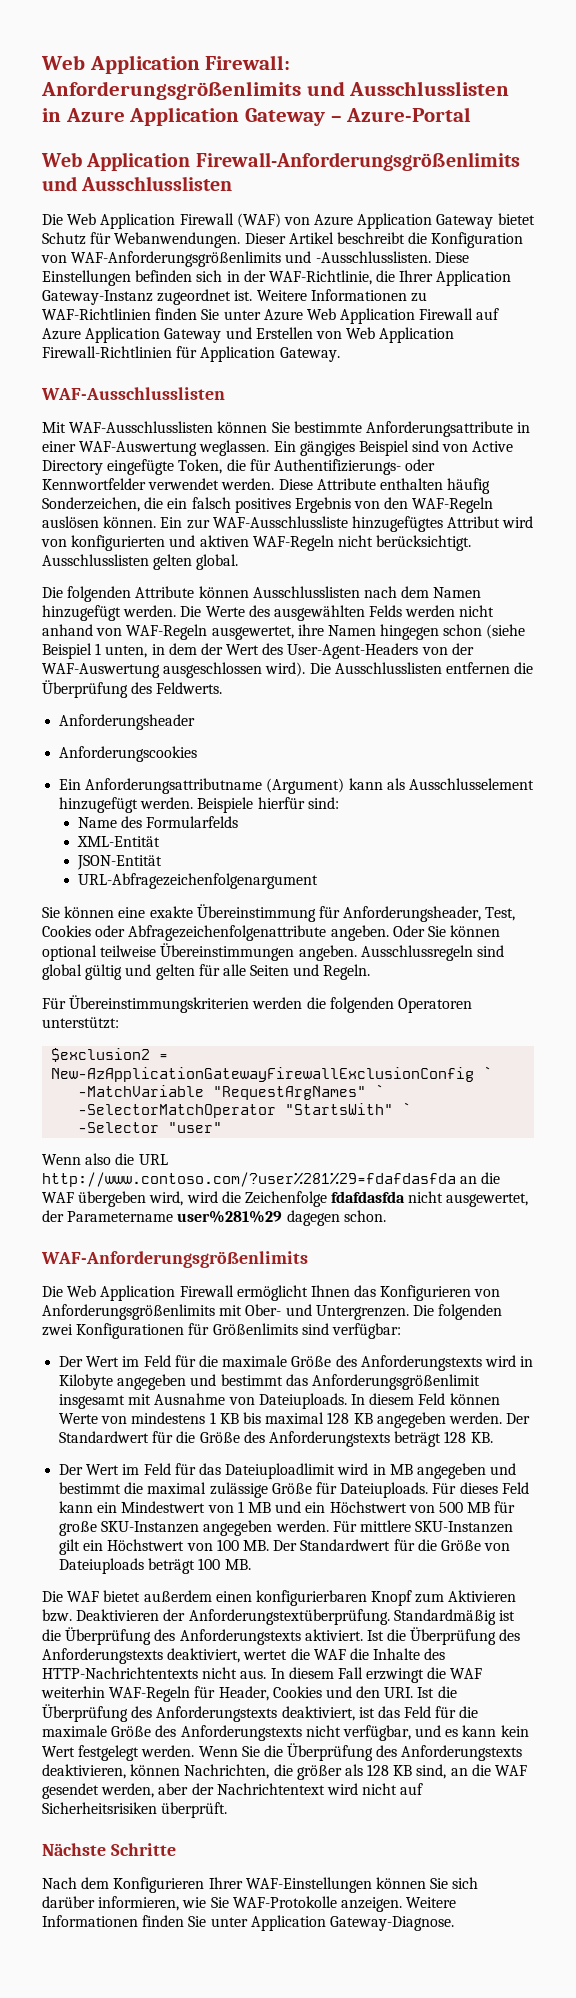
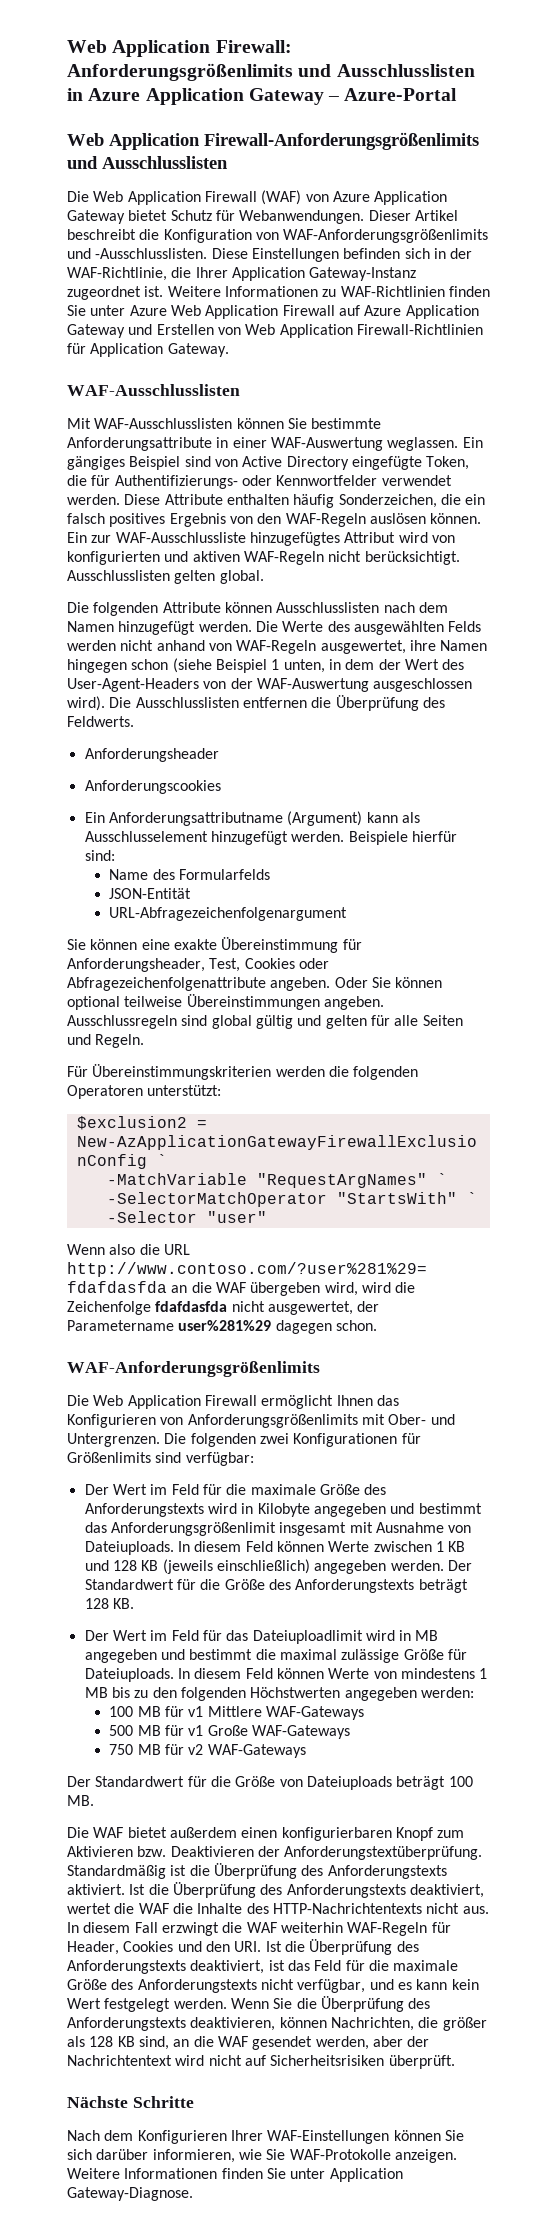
- XML-Entität
- In diesem Feld können Werte von mindestens 1 KB bis maximal 128 KB angegeben werden.
+ In diesem Feld können Werte zwischen 1 KB und 128 KB (jeweils einschließlich) angegeben werden.
- Für dieses Feld kann ein Mindestwert von 1 MB und ein Höchstwert von 500 MB für große SKU-Instanzen angegeben werden. Für mittlere SKU-Instanzen gilt ein Höchstwert von 100 MB. Der Standardwert für die Größe von Dateiuploads beträgt 100 MB.
+ In diesem Feld können Werte von mindestens 1 MB bis zu den folgenden Höchstwerten angegeben werden:
+ 100 MB für v1 Mittlere WAF-Gateways
+ 500 MB für v1 Große WAF-Gateways
+ 750 MB für v2 WAF-Gateways
+ Der Standardwert für die Größe von Dateiuploads beträgt 100 MB.

